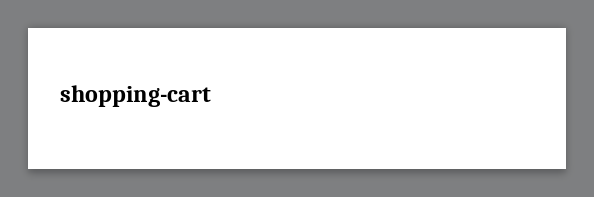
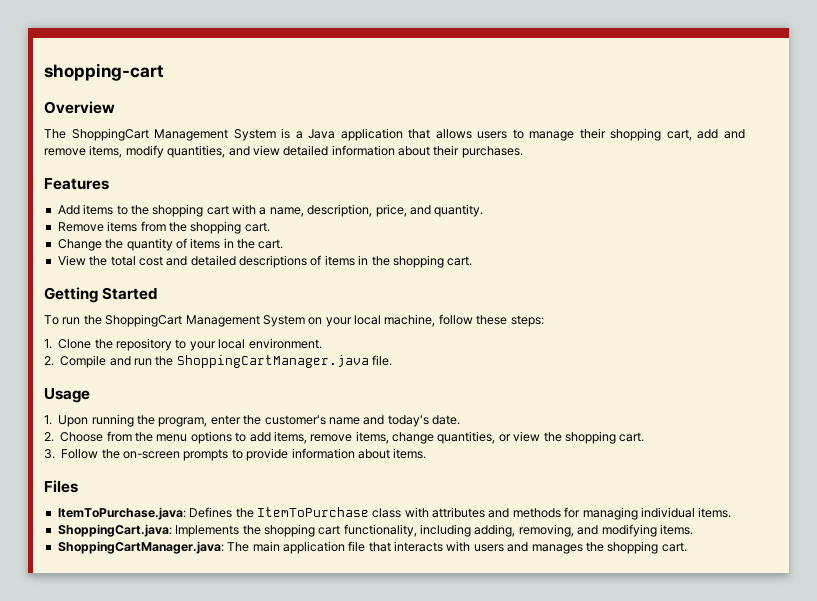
+ Overview
+ The ShoppingCart Management System is a Java application that allows users to manage their shopping cart, add and remove items, modify quantities, and view detailed information about their purchases.
+ Features
+ Add items to the shopping cart with a name, description, price, and quantity.
+ Remove items from the shopping cart.
+ Change the quantity of items in the cart.
+ View the total cost and detailed descriptions of items in the shopping cart.
+ Getting Started
+ To run the ShoppingCart Management System on your local machine, follow these steps:
+ 1. Clone the repository to your local environment.
+ 2. Compile and run the ShoppingCartManager.java file.
+ Usage
+ 1. Upon running the program, enter the customer's name and today's date.
+ 2. Choose from the menu options to add items, remove items, change quantities, or view the shopping cart.
+ 3. Follow the on-screen prompts to provide information about items.
+ Files
+ ItemToPurchase.java: Defines the ItemToPurchase class with attributes and methods for managing individual items.
+ ShoppingCart.java: Implements the shopping cart functionality, including adding, removing, and modifying items.
+ ShoppingCartManager.java: The main application file that interacts with users and manages the shopping cart.

